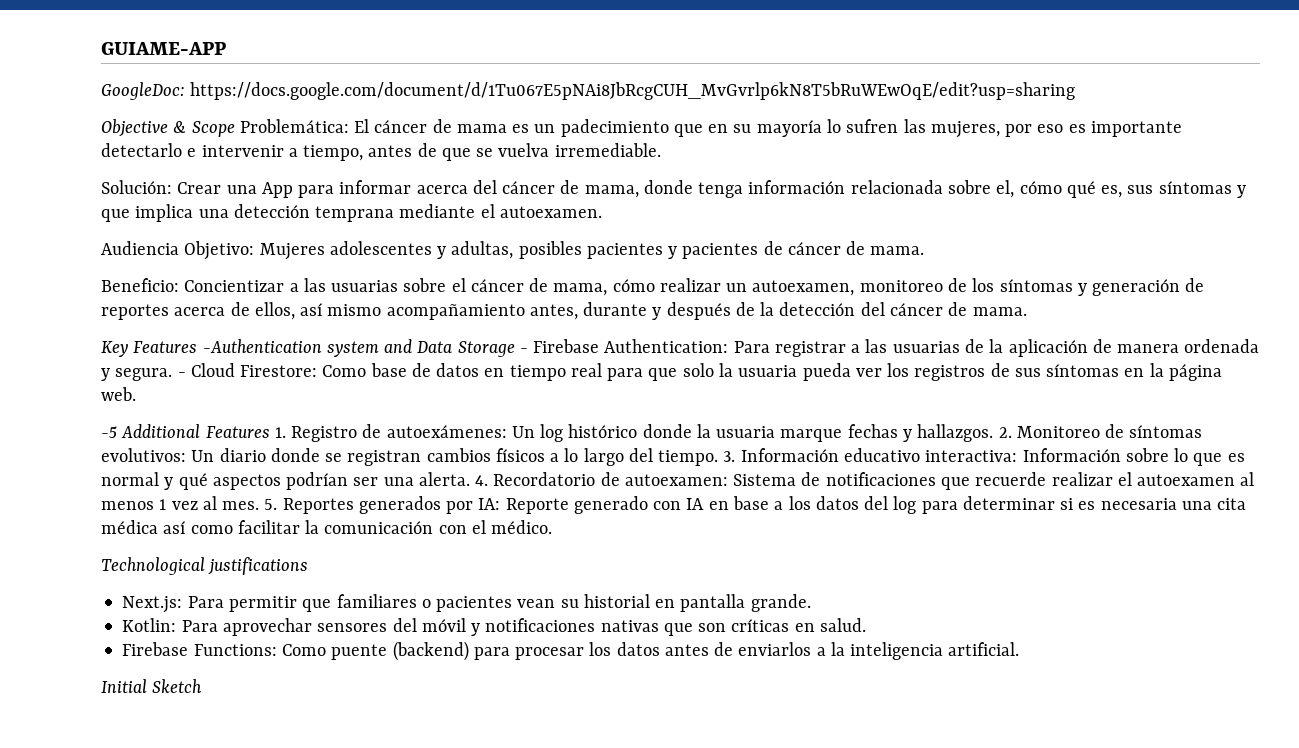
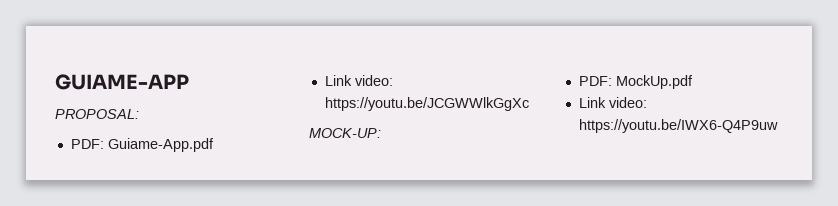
- GoogleDoc: https://docs.google.com/document/d/1Tu067E5pNAi8JbRcgCUH_MvGvrlp6kN8T5bRuWEwOqE/edit?usp=sharing
- Objective & Scope Problemática: El cáncer de mama es un padecimiento que en su mayoría lo sufren las mujeres, por eso es importante detectarlo e intervenir a tiempo, antes de que se vuelva irremediable.
- Solución: Crear una App para informar acerca del cáncer de mama, donde tenga información relacionada sobre el, cómo qué es, sus síntomas y que implica una detección temprana mediante el autoexamen.
- Audiencia Objetivo: Mujeres adolescentes y adultas, posibles pacientes y pacientes de cáncer de mama.
- Beneficio: Concientizar a las usuarias sobre el cáncer de mama, cómo realizar un autoexamen, monitoreo de los síntomas y generación de reportes acerca de ellos, así mismo acompañamiento antes, durante y después de la detección del cáncer de mama.
- Key Features -Authentication system and Data Storage - Firebase Authentication: Para registrar a las usuarias de la aplicación de manera ordenada y segura. - Cloud Firestore: Como base de datos en tiempo real para que solo la usuaria pueda ver los registros de sus síntomas en la página web.
- -5 Additional Features 1. Registro de autoexámenes: Un log histórico donde la usuaria marque fechas y hallazgos. 2. Monitoreo de síntomas evolutivos: Un diario donde se registran cambios físicos a lo largo del tiempo. 3. Información educativo interactiva: Información sobre lo que es normal y qué aspectos podrían ser una alerta. 4. Recordatorio de autoexamen: Sistema de notificaciones que recuerde realizar el autoexamen al menos 1 vez al mes. 5. Reportes generados por IA: Reporte generado con IA en base a los datos del log para determinar si es necesaria una cita médica así como facilitar la comunicación con el médico.
- Technological justifications
- Next.js: Para permitir que familiares o pacientes vean su historial en pantalla grande.
- Kotlin: Para aprovechar sensores del móvil y notificaciones nativas que son críticas en salud.
- Firebase Functions: Como puente (backend) para procesar los datos antes de enviarlos a la inteligencia artificial.
- Initial Sketch
+ PROPOSAL:
+ PDF: Guiame-App.pdf
+ Link video: https://youtu.be/JCGWWlkGgXc
+ MOCK-UP:
+ PDF: MockUp.pdf
+ Link video: https://youtu.be/IWX6-Q4P9uw

